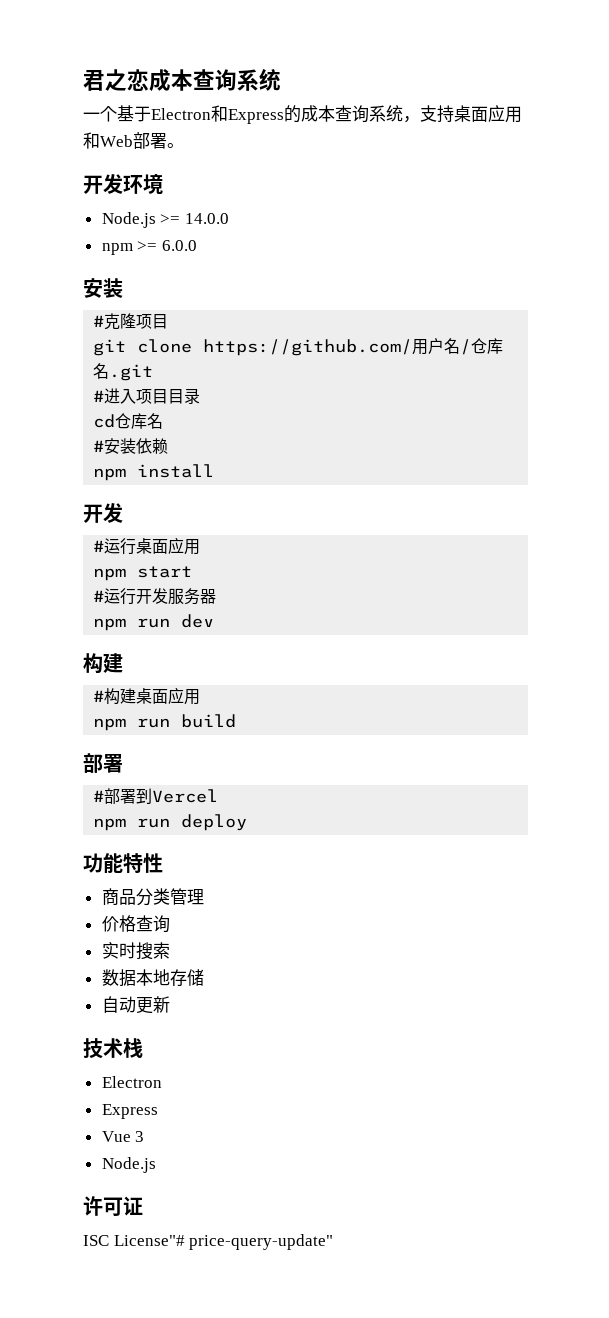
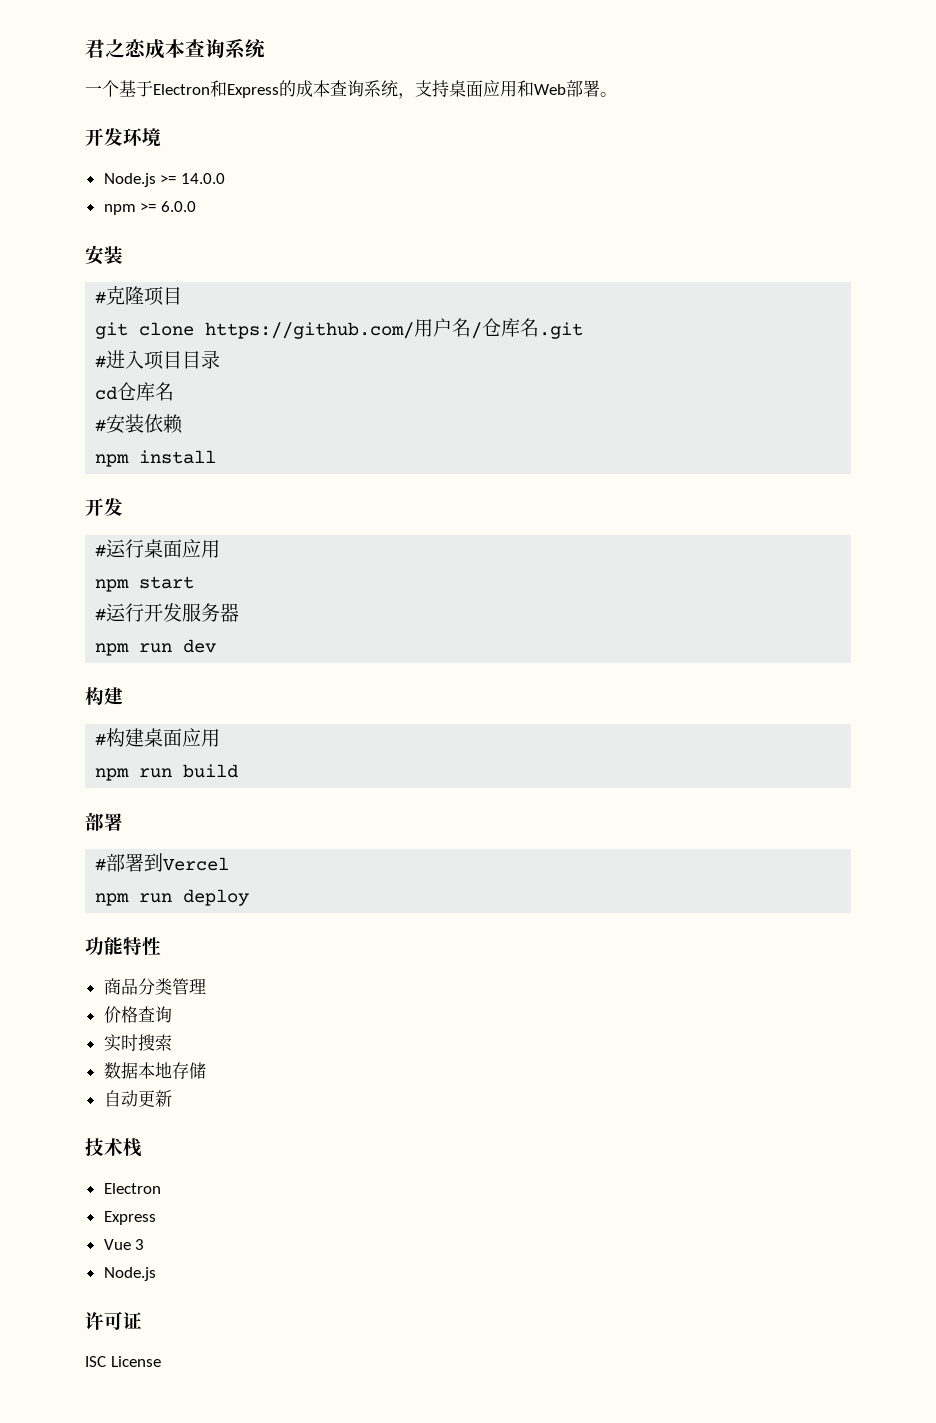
- ISC License"# price-query-update"
+ ISC License

